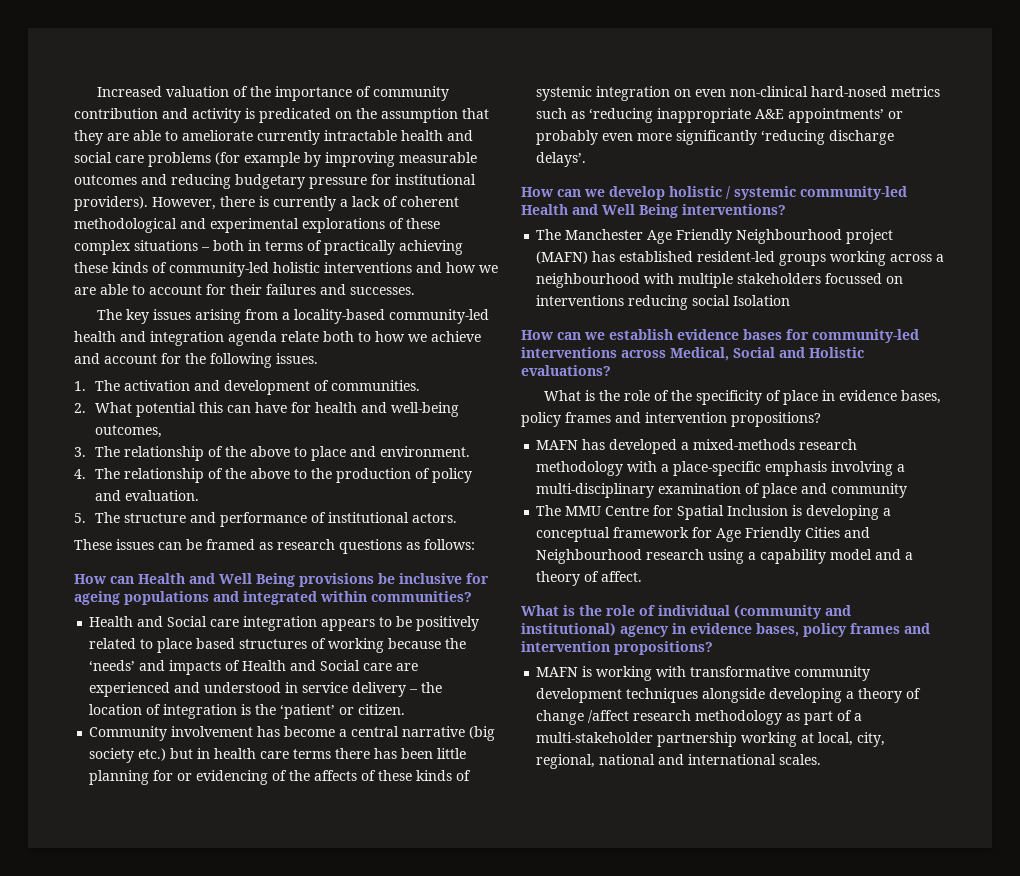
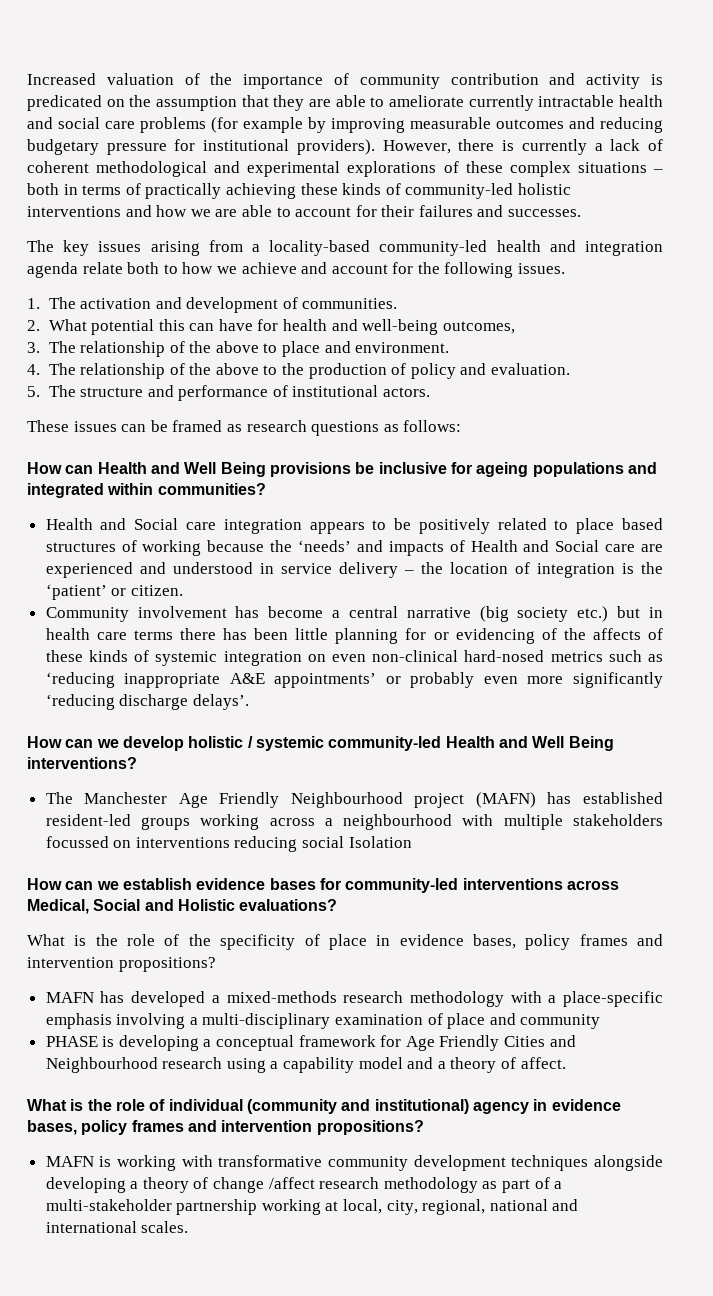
- The MMU Centre for Spatial Inclusion is developing a conceptual framework for Age Friendly Cities and Neighbourhood research using a capability model and a theory of affect.
+ PHASE is developing a conceptual framework for Age Friendly Cities and Neighbourhood research using a capability model and a theory of affect.

